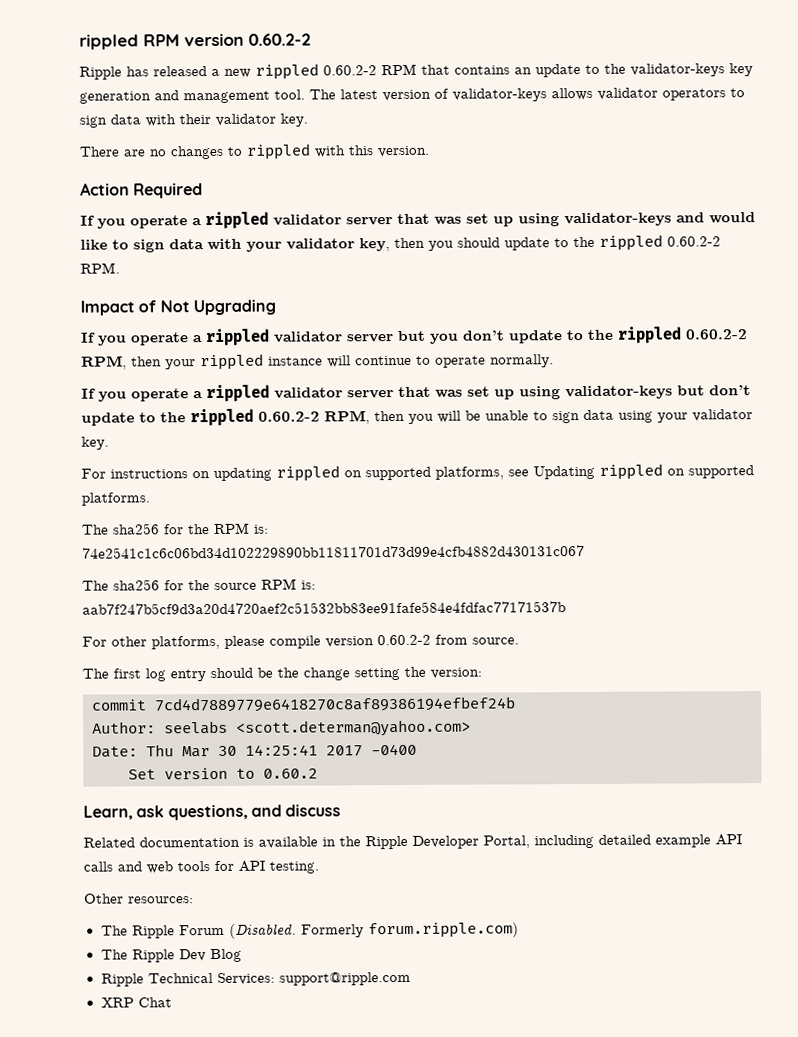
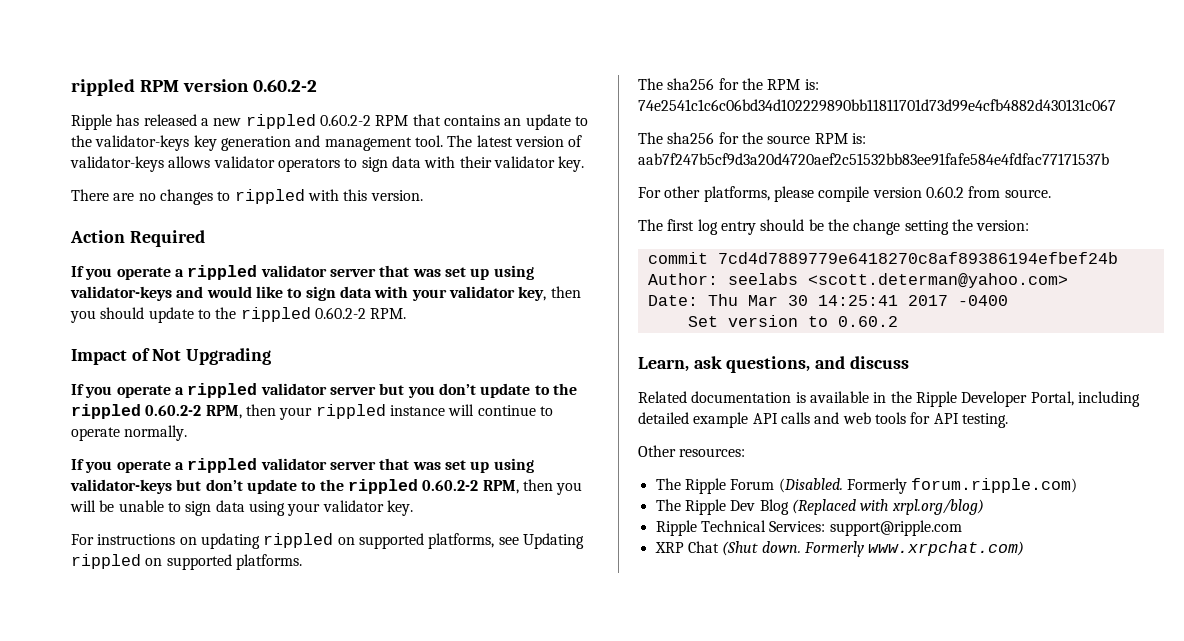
- For other platforms, please compile version 0.60.2-2 from source.
+ For other platforms, please compile version 0.60.2 from source.
- The Ripple Dev Blog
+ The Ripple Dev Blog (Replaced with xrpl.org/blog)
- XRP Chat
+ XRP Chat (Shut down. Formerly www.xrpchat.com)

